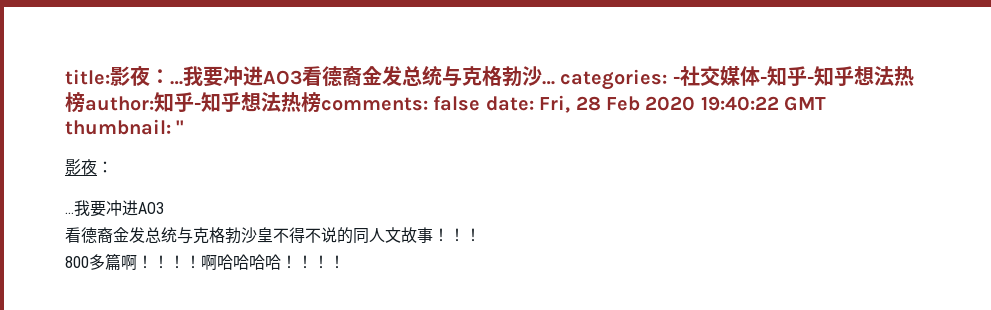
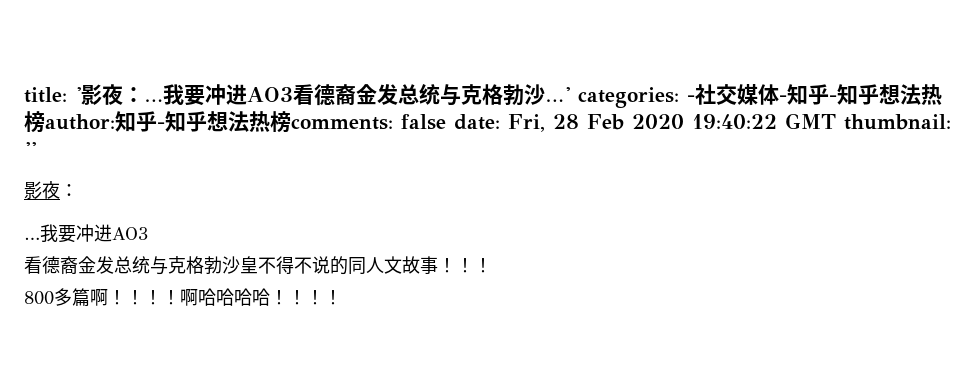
- title:影夜：…
+ title: '影夜：…
- 我要冲进AO3看德裔金发总统与克格勃沙… categories: -社交媒体-知乎-知乎想法热榜author:知乎-知乎想法热榜comments: false date: Fri, 28 Feb 2020 19:40:22 GMT thumbnail: ''
+ 我要冲进AO3看德裔金发总统与克格勃沙…' categories: -社交媒体-知乎-知乎想法热榜author:知乎-知乎想法热榜comments: false date: Fri, 28 Feb 2020 19:40:22 GMT thumbnail: ''

